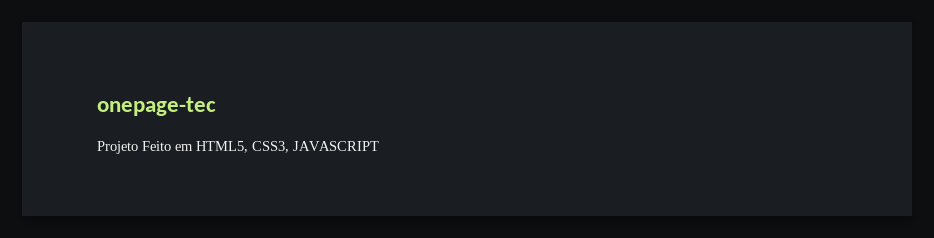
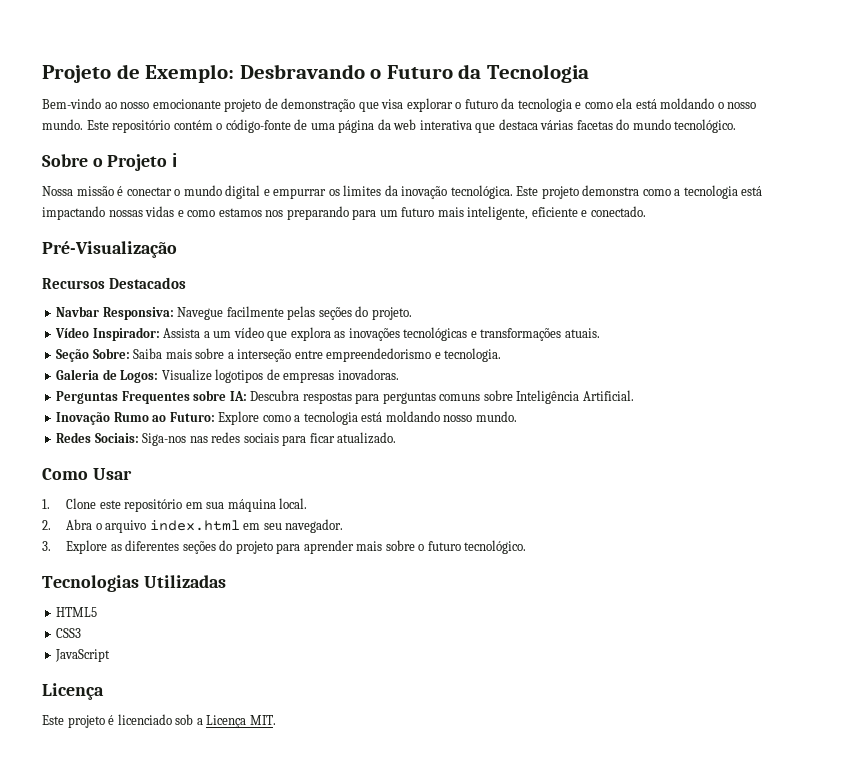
- onepage-tec
- Projeto Feito em HTML5, CSS3, JAVASCRIPT
+ Projeto de Exemplo: Desbravando o Futuro da Tecnologia
+ Bem-vindo ao nosso emocionante projeto de demonstração que visa explorar o futuro da tecnologia e como ela está moldando o nosso mundo. Este repositório contém o código-fonte de uma página da web interativa que destaca várias facetas do mundo tecnológico.
+ Sobre o Projeto ℹ
+ Nossa missão é conectar o mundo digital e empurrar os limites da inovação tecnológica. Este projeto demonstra como a tecnologia está impactando nossas vidas e como estamos nos preparando para um futuro mais inteligente, eficiente e conectado.
+ Pré-Visualização
+ Recursos Destacados
+ Navbar Responsiva: Navegue facilmente pelas seções do projeto.
+ Vídeo Inspirador: Assista a um vídeo que explora as inovações tecnológicas e transformações atuais.
+ Seção Sobre: Saiba mais sobre a interseção entre empreendedorismo e tecnologia.
+ Galeria de Logos: Visualize logotipos de empresas inovadoras.
+ Perguntas Frequentes sobre IA: Descubra respostas para perguntas comuns sobre Inteligência Artificial.
+ Inovação Rumo ao Futuro: Explore como a tecnologia está moldando nosso mundo.
+ Redes Sociais: Siga-nos nas redes sociais para ficar atualizado.
+ Como Usar
+ 1. Clone este repositório em sua máquina local.
+ 2. Abra o arquivo index.html em seu navegador.
+ 3. Explore as diferentes seções do projeto para aprender mais sobre o futuro tecnológico.
+ Tecnologias Utilizadas
+ HTML5
+ CSS3
+ JavaScript
+ Licença
+ Este projeto é licenciado sob a Licença MIT.

